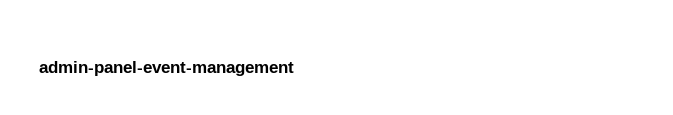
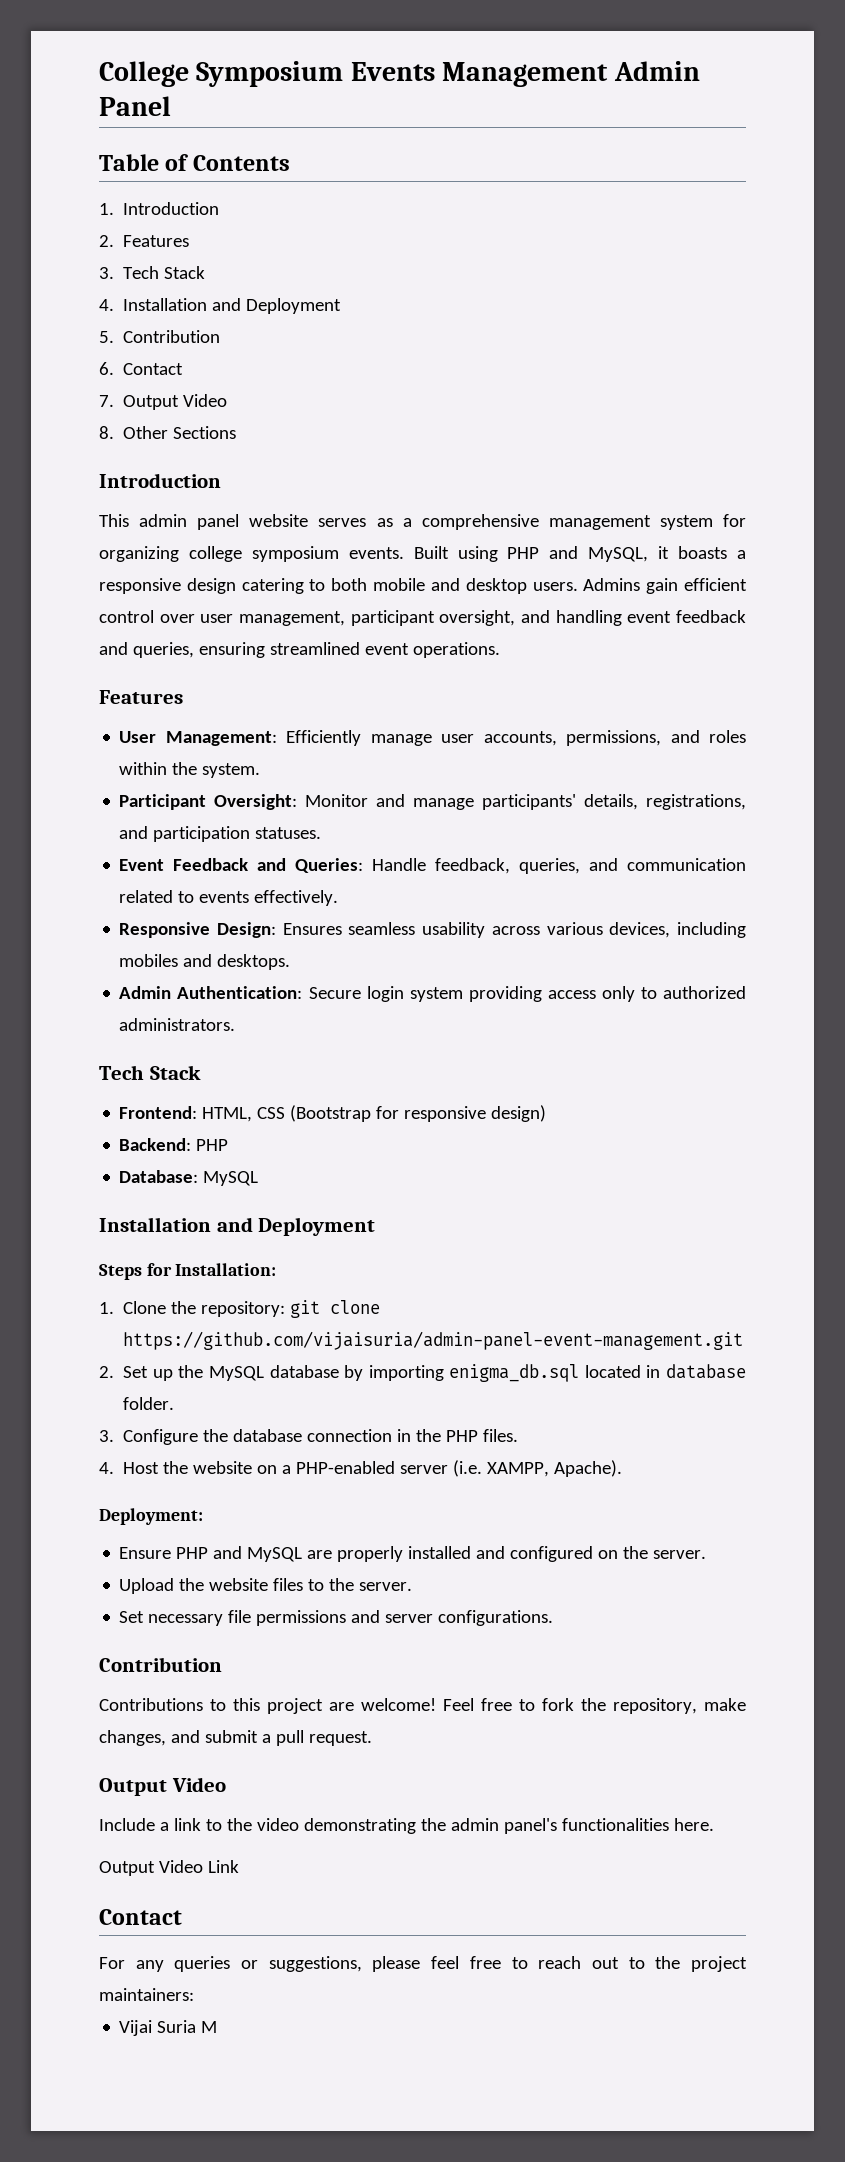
- admin-panel-event-management
+ College Symposium Events Management Admin Panel
+ Table of Contents
+ 1. Introduction
+ 2. Features
+ 3. Tech Stack
+ 4. Installation and Deployment
+ 5. Contribution
+ 6. Contact
+ 7. Output Video
+ 8. Other Sections
+ Introduction
+ This admin panel website serves as a comprehensive management system for organizing college symposium events. Built using PHP and MySQL, it boasts a responsive design catering to both mobile and desktop users. Admins gain efficient control over user management, participant oversight, and handling event feedback and queries, ensuring streamlined event operations.
+ Features
+ User Management: Efficiently manage user accounts, permissions, and roles within the system.
+ Participant Oversight: Monitor and manage participants' details, registrations, and participation statuses.
+ Event Feedback and Queries: Handle feedback, queries, and communication related to events effectively.
+ Responsive Design: Ensures seamless usability across various devices, including mobiles and desktops.
+ Admin Authentication: Secure login system providing access only to authorized administrators.
+ Tech Stack
+ Frontend: HTML, CSS (Bootstrap for responsive design)
+ Backend: PHP
+ Database: MySQL
+ Installation and Deployment
+ Steps for Installation:
+ 1. Clone the repository: git clone https://github.com/vijaisuria/admin-panel-event-management.git
+ 2. Set up the MySQL database by importing enigma_db.sql located in database folder.
+ 3. Configure the database connection in the PHP files.
+ 4. Host the website on a PHP-enabled server (i.e. XAMPP, Apache).
+ Deployment:
+ Ensure PHP and MySQL are properly installed and configured on the server.
+ Upload the website files to the server.
+ Set necessary file permissions and server configurations.
+ Contribution
+ Contributions to this project are welcome! Feel free to fork the repository, make changes, and submit a pull request.
+ Output Video
+ Include a link to the video demonstrating the admin panel's functionalities here.
+ Output Video Link
+ Contact
+ For any queries or suggestions, please feel free to reach out to the project maintainers:
+ Vijai Suria M

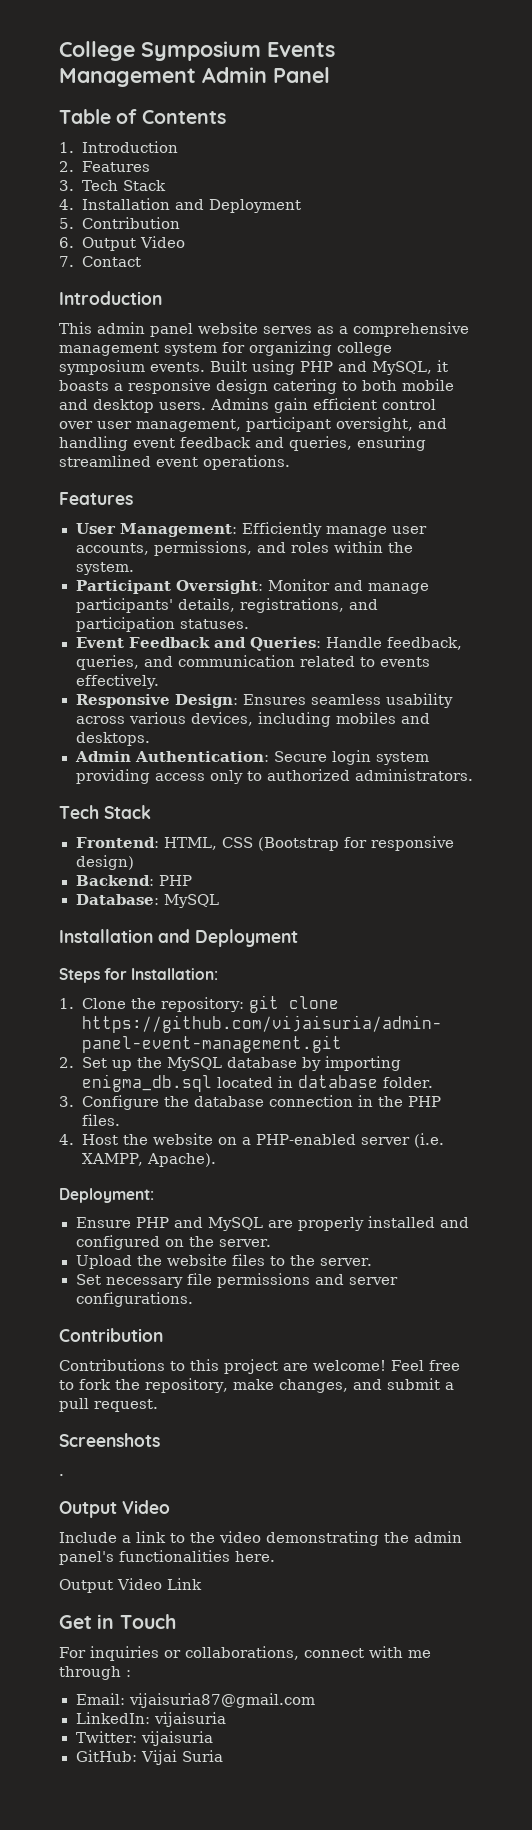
- 6. Contact
- 7. Output Video
- 8. Other Sections
+ 6. Output Video
+ 7. Contact
+ Screenshots
+ .
  Output Video Link
- Contact
- For any queries or suggestions, please feel free to reach out to the project maintainers:
- Vijai Suria M
+ Get in Touch
+ For inquiries or collaborations, connect with me through :
+ Email: vijaisuria87@gmail.com
+ LinkedIn: vijaisuria
+ Twitter: vijaisuria
+ GitHub: Vijai Suria

